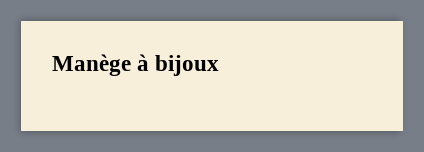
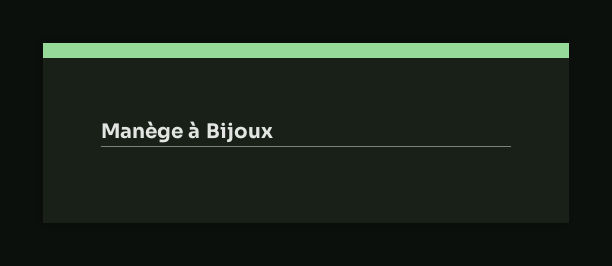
- Manège à bijoux
+ Manège à Bijoux

